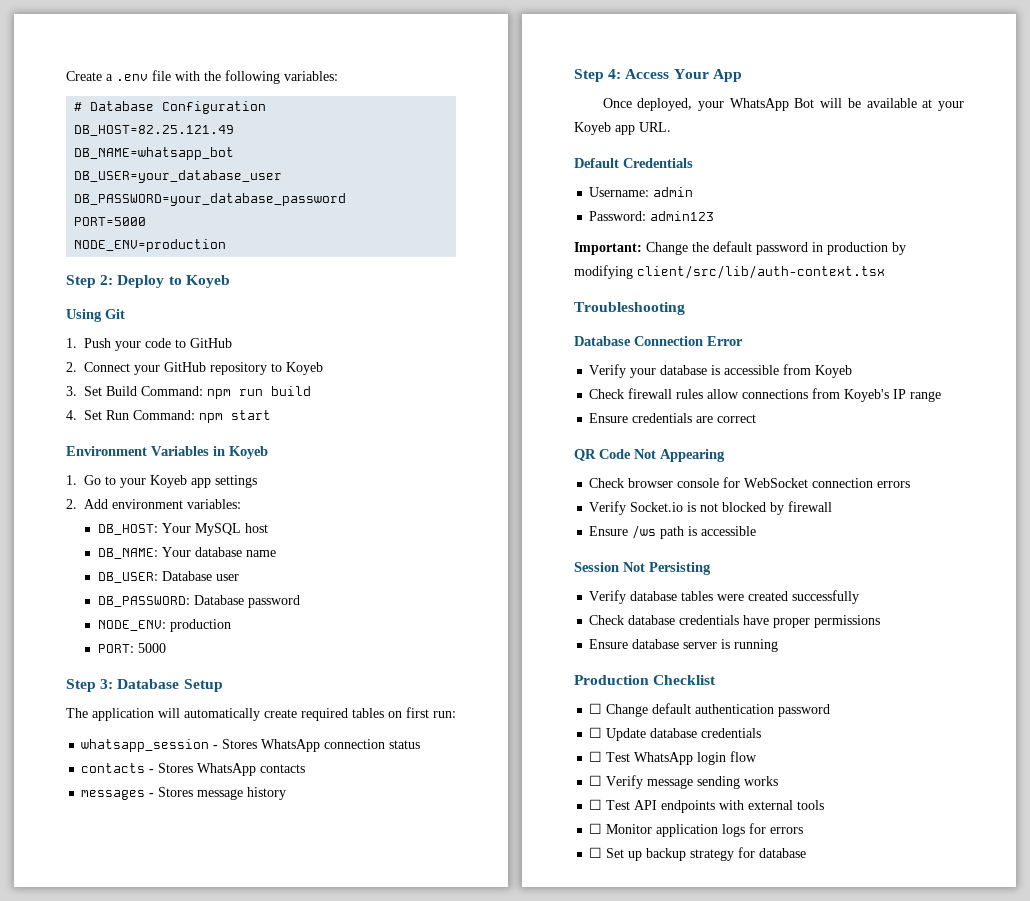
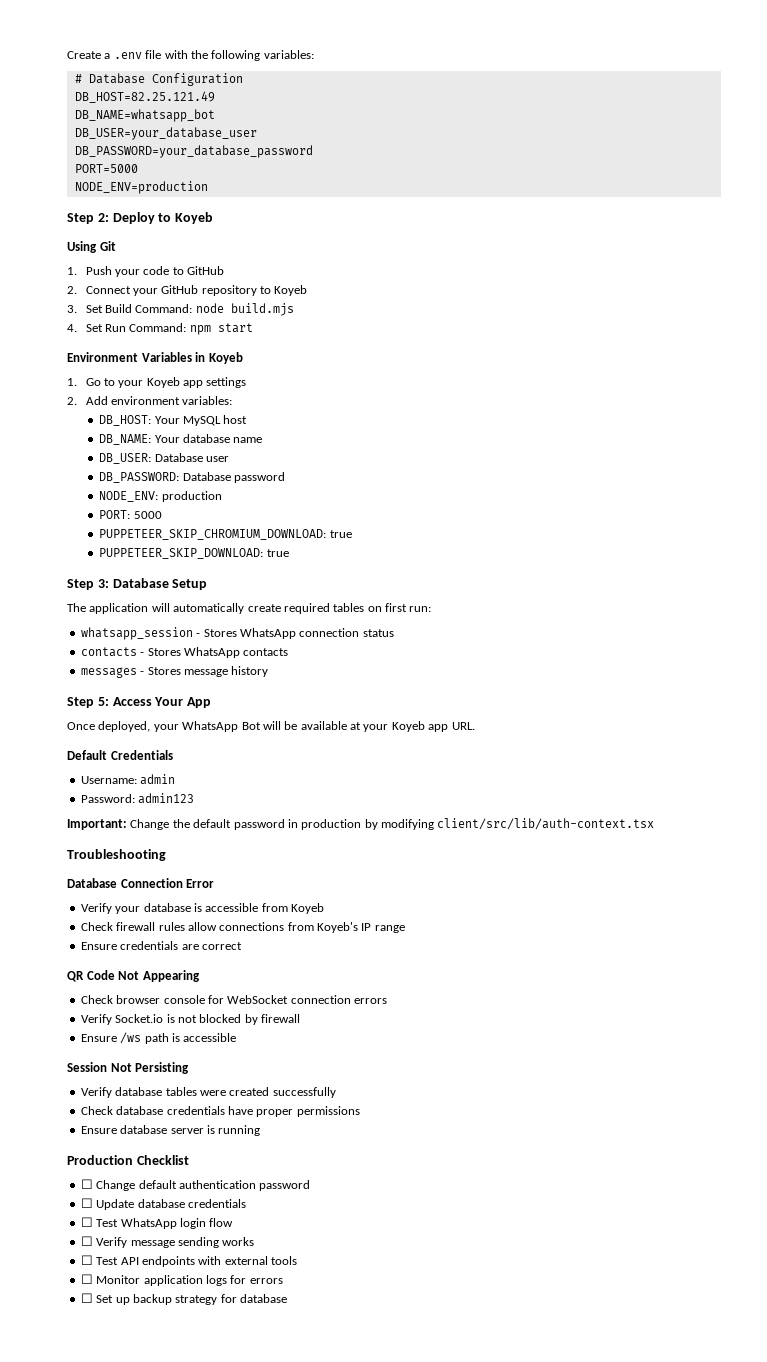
- 3. Set Build Command: npm run build
+ 3. Set Build Command: node build.mjs
+ PUPPETEER_SKIP_CHROMIUM_DOWNLOAD: true
+ PUPPETEER_SKIP_DOWNLOAD: true
- Step 4: Access Your App
+ Step 5: Access Your App

